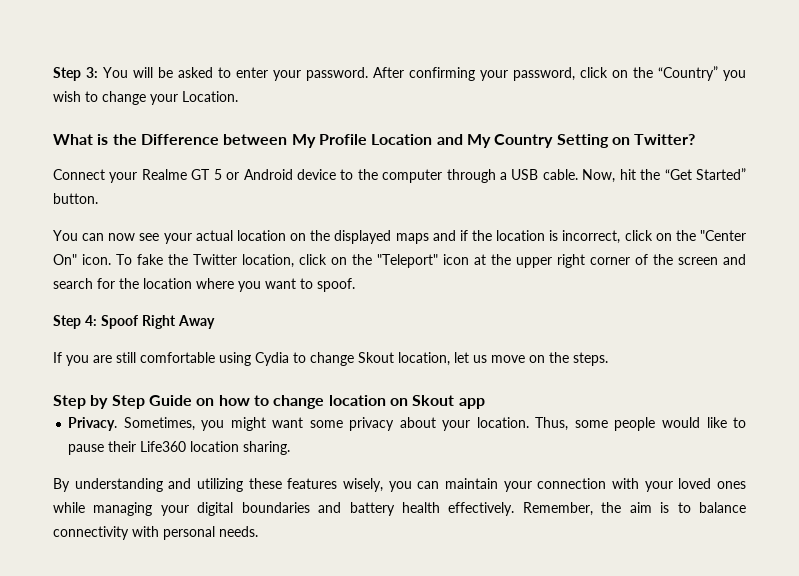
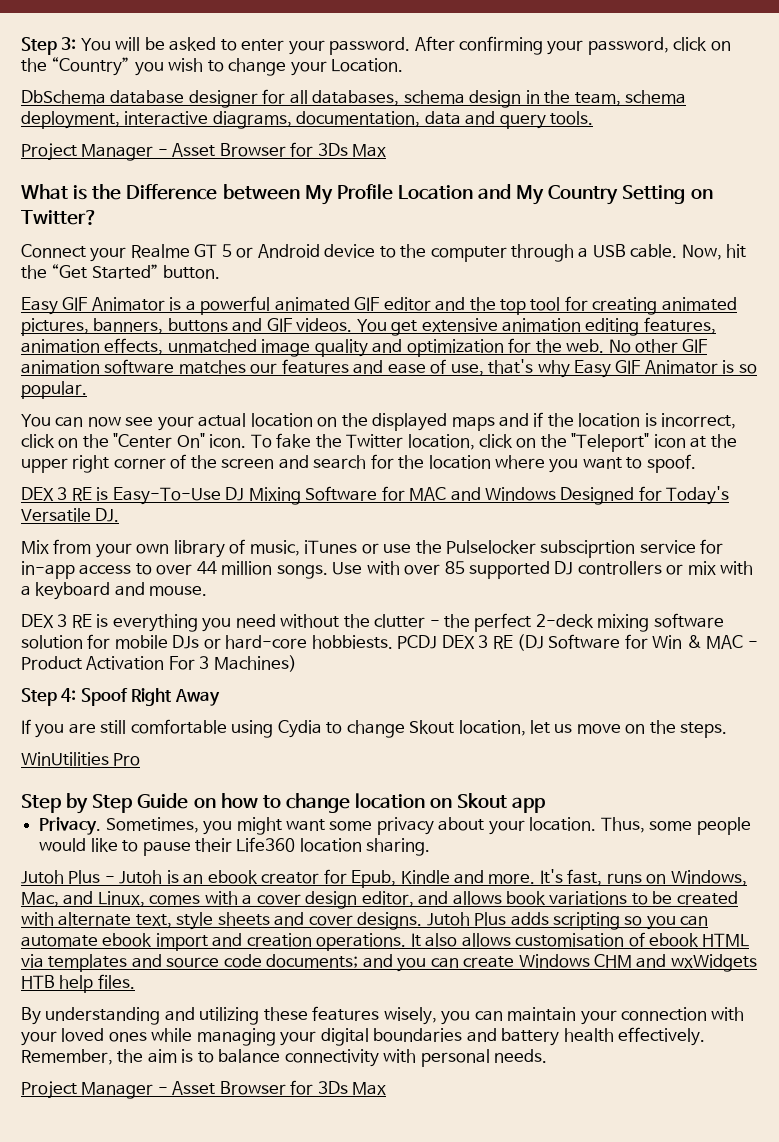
+ DbSchema database designer for all databases, schema design in the team, schema deployment, interactive diagrams, documentation, data and query tools.
+ Project Manager - Asset Browser for 3Ds Max
+ Easy GIF Animator is a powerful animated GIF editor and the top tool for creating animated pictures, banners, buttons and GIF videos. You get extensive animation editing features, animation effects, unmatched image quality and optimization for the web. No other GIF animation software matches our features and ease of use, that's why Easy GIF Animator is so popular.
+ DEX 3 RE is Easy-To-Use DJ Mixing Software for MAC and Windows Designed for Today's Versatile DJ.
+ Mix from your own library of music, iTunes or use the Pulselocker subsciprtion service for in-app access to over 44 million songs. Use with over 85 supported DJ controllers or mix with a keyboard and mouse.
+ DEX 3 RE is everything you need without the clutter - the perfect 2-deck mixing software solution for mobile DJs or hard-core hobbiests. PCDJ DEX 3 RE (DJ Software for Win & MAC - Product Activation For 3 Machines)
+ WinUtilities Pro
+ Jutoh Plus - Jutoh is an ebook creator for Epub, Kindle and more. It's fast, runs on Windows, Mac, and Linux, comes with a cover design editor, and allows book variations to be created with alternate text, style sheets and cover designs. Jutoh Plus adds scripting so you can automate ebook import and creation operations. It also allows customisation of ebook HTML via templates and source code documents; and you can create Windows CHM and wxWidgets HTB help files.
  Remember, the aim is to balance connectivity with personal needs.
+ Project Manager - Asset Browser for 3Ds Max

